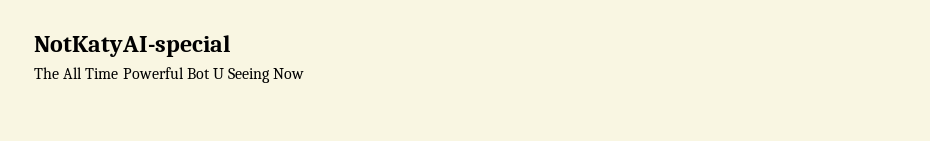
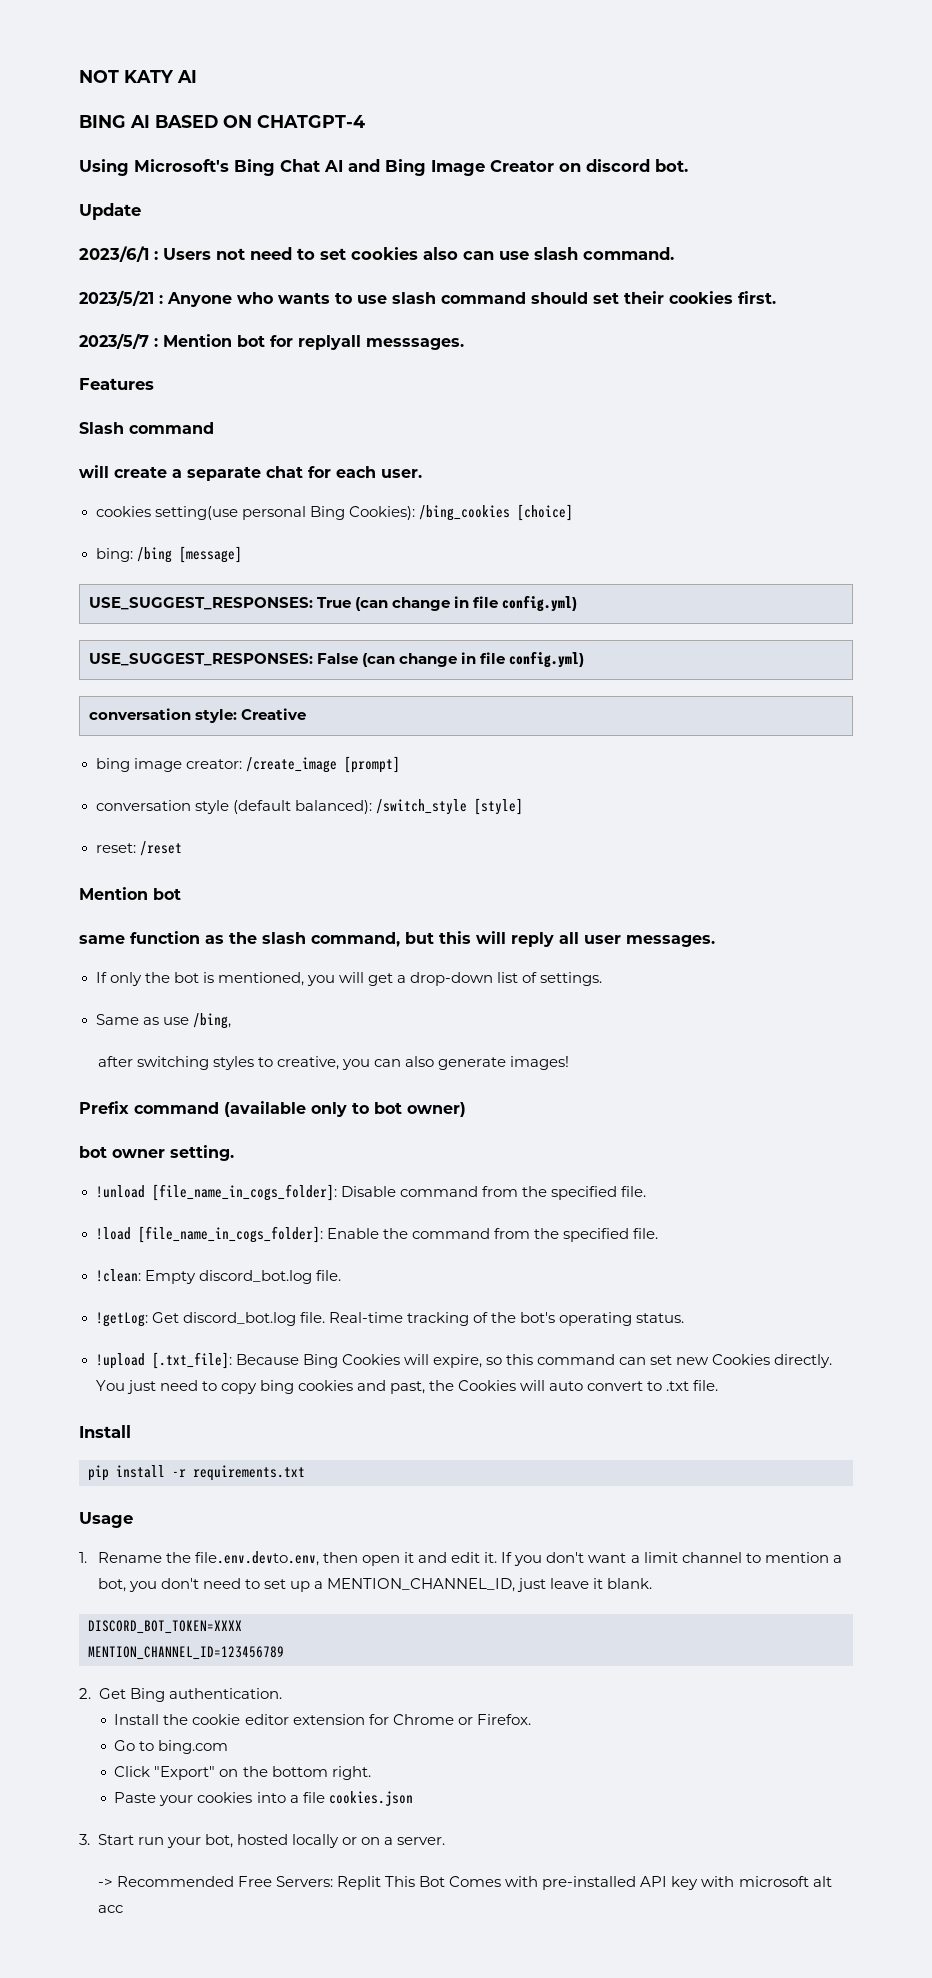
- NotKatyAI-special
- The All Time Powerful Bot U Seeing Now
+ NOT KATY AI
+ BING AI BASED ON CHATGPT-4
+ Using Microsoft's Bing Chat AI and Bing Image Creator on discord bot.
+ Update
+ 2023/6/1 : Users not need to set cookies also can use slash command.
+ 2023/5/21 : Anyone who wants to use slash command should set their cookies first.
+ 2023/5/7 : Mention bot for replyall messsages.
+ Features
+ Slash command
+ will create a separate chat for each user.
+ cookies setting(use personal Bing Cookies): /bing_cookies [choice]
+ bing: /bing [message]
+ USE_SUGGEST_RESPONSES: True (can change in file config.yml)
+ USE_SUGGEST_RESPONSES: False (can change in file config.yml)
+ conversation style: Creative
+ bing image creator: /create_image [prompt]
+ conversation style (default balanced): /switch_style [style]
+ reset: /reset
+ Mention bot
+ same function as the slash command, but this will reply all user messages.
+ If only the bot is mentioned, you will get a drop-down list of settings.
+ Same as use /bing,
+ after switching styles to creative, you can also generate images!
+ Prefix command (available only to bot owner)
+ bot owner setting.
+ !unload [file_name_in_cogs_folder]: Disable command from the specified file.
+ !load [file_name_in_cogs_folder]: Enable the command from the specified file.
+ !clean: Empty discord_bot.log file.
+ !getLog: Get discord_bot.log file. Real-time tracking of the bot's operating status.
+ !upload [.txt_file]: Because Bing Cookies will expire, so this command can set new Cookies directly. You just need to copy bing cookies and past, the Cookies will auto convert to .txt file.
+ Install
+ pip install -r requirements.txt
+ Usage
+ 1. Rename the file.env.devto.env, then open it and edit it. If you don't want a limit channel to mention a bot, you don't need to set up a MENTION_CHANNEL_ID, just leave it blank.
+ DISCORD_BOT_TOKEN=XXXX
+ MENTION_CHANNEL_ID=123456789
+ 2. Get Bing authentication.
+ Install the cookie editor extension for Chrome or Firefox.
+ Go to bing.com
+ Click "Export" on the bottom right.
+ Paste your cookies into a file cookies.json
+ 3. Start run your bot, hosted locally or on a server.
+ -> Recommended Free Servers: Replit This Bot Comes with pre-installed API key with microsoft alt acc

